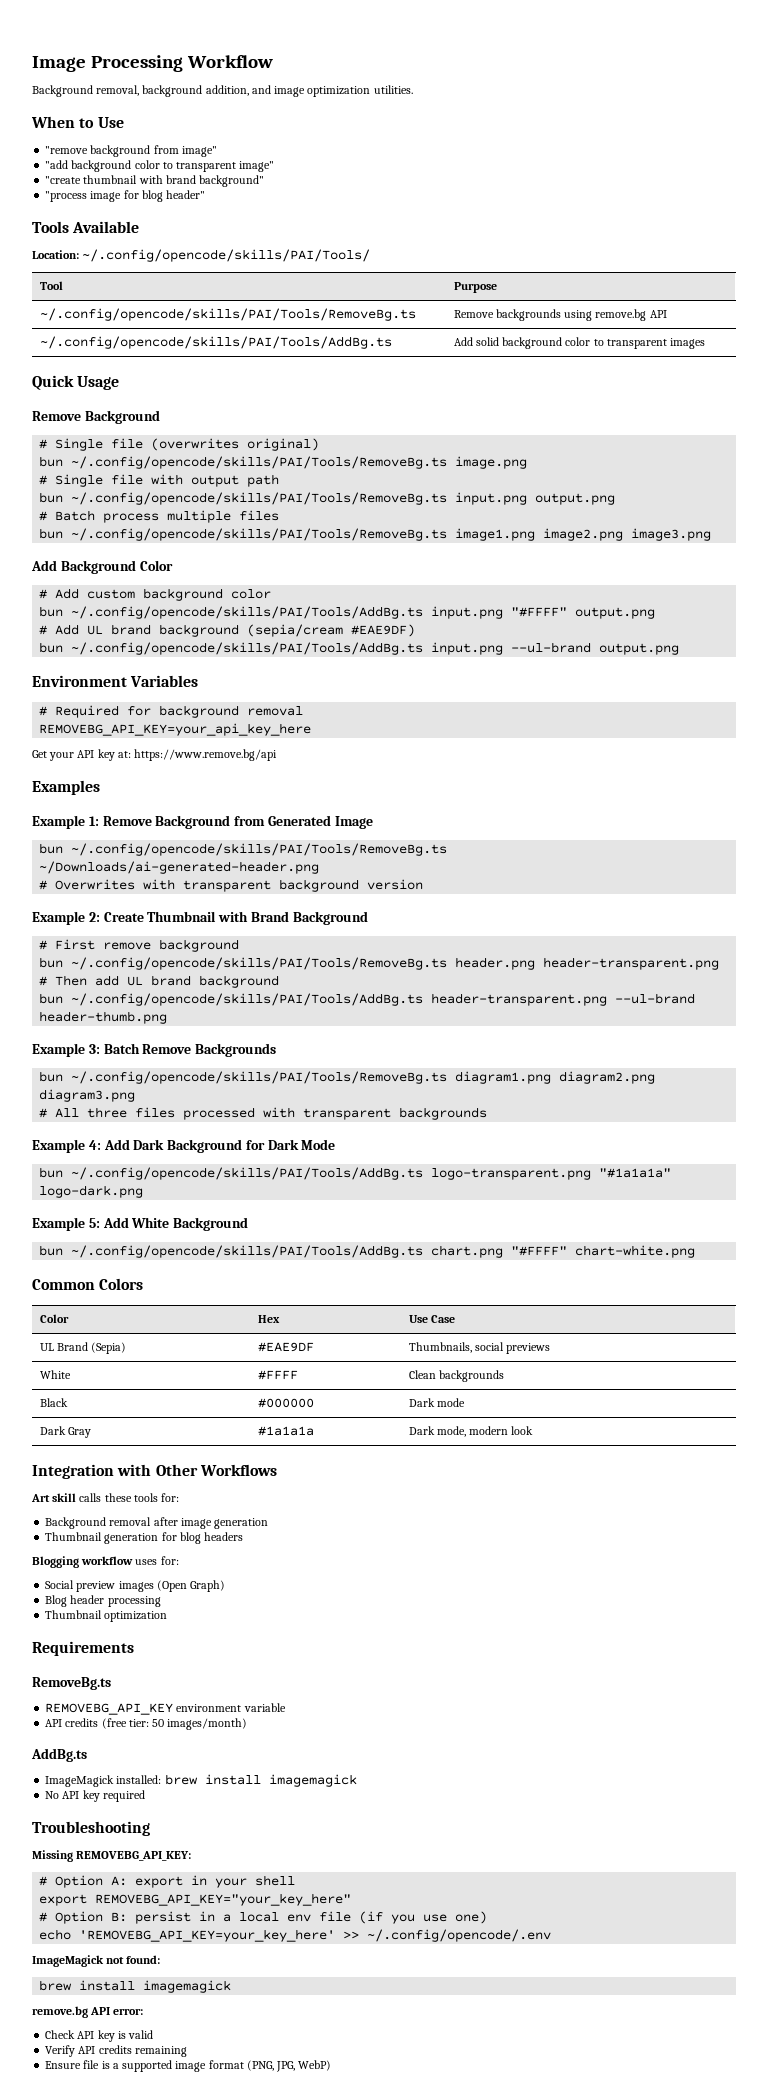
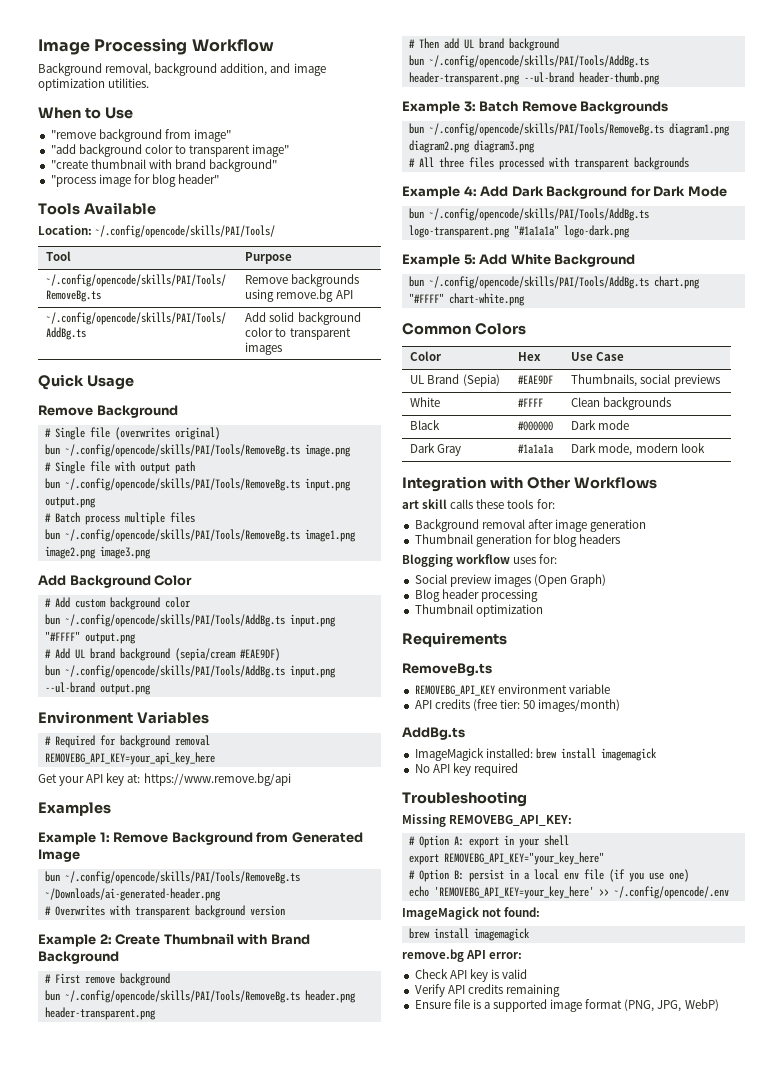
- Art skill calls these tools for:
+ art skill calls these tools for:

